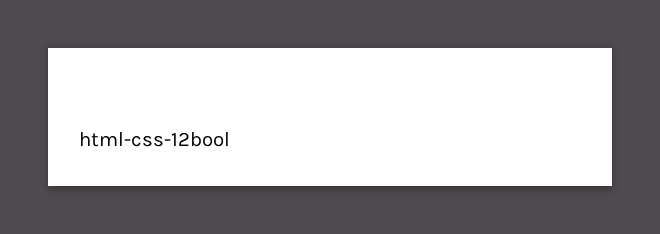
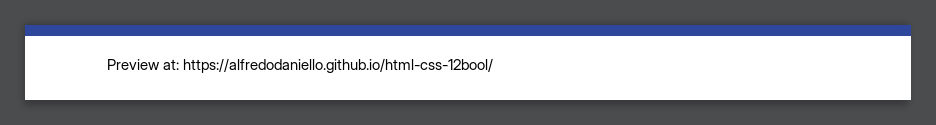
- html-css-12bool
+ Preview at: https://alfredodaniello.github.io/html-css-12bool/

